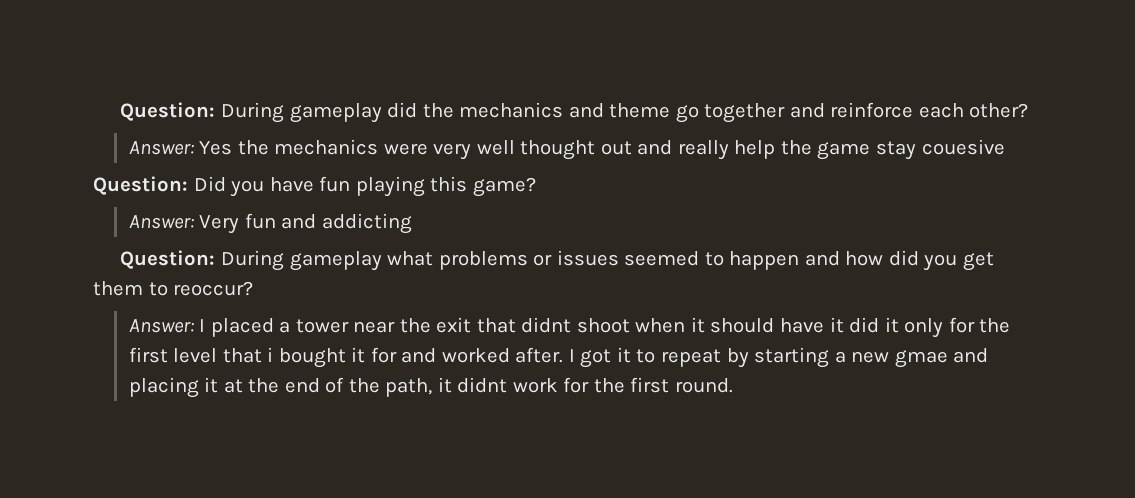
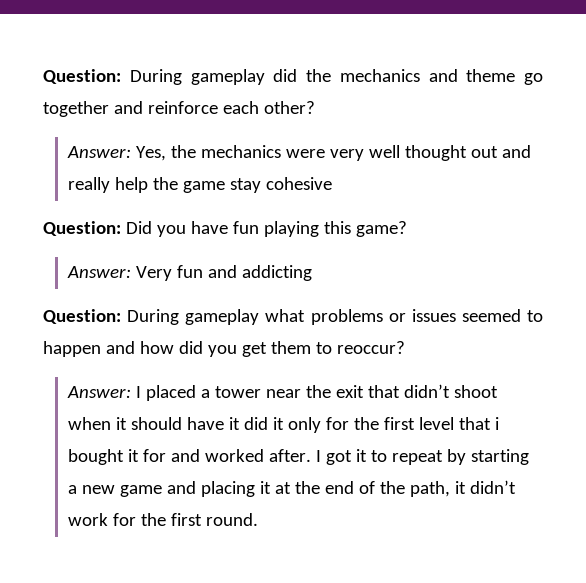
- Answer: Yes the mechanics were very well thought out and really help the game stay couesive
+ Answer: Yes, the mechanics were very well thought out and really help the game stay cohesive
- Answer: I placed a tower near the exit that didnt shoot when it should have it did it only for the first level that i bought it for and worked after.
+ Answer: I placed a tower near the exit that didn’t shoot when it should have it did it only for the first level that i bought it for and worked after.
- I got it to repeat by starting a new gmae and placing it at the end of the path, it didnt work for the first round.
+ I got it to repeat by starting a new game and placing it at the end of the path, it didn’t work for the first round.

